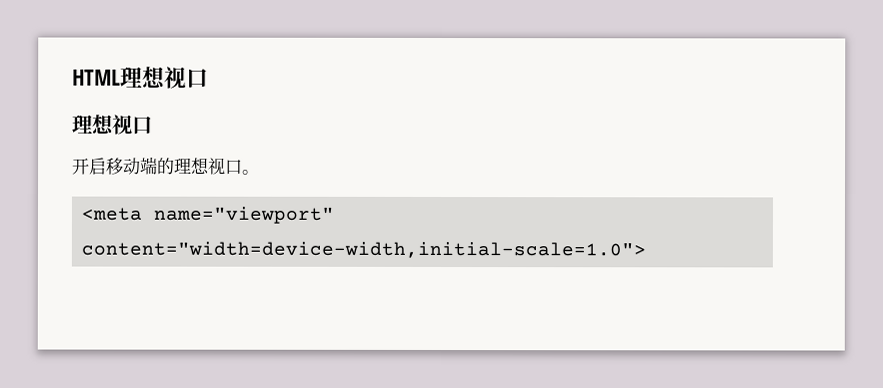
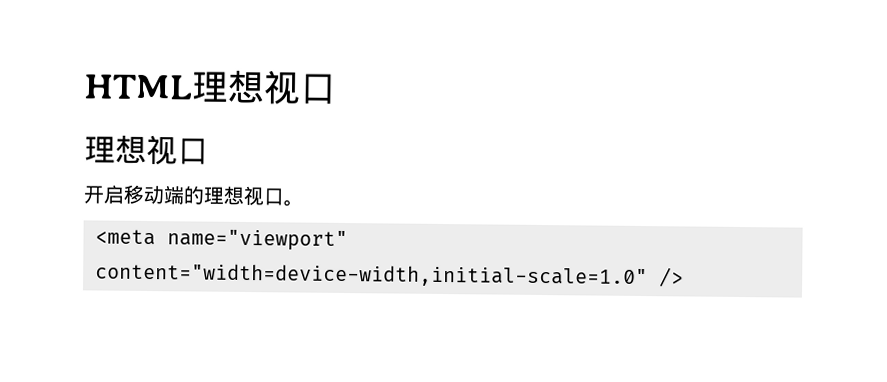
- <meta name="viewport" content="width=device-width,initial-scale=1.0">
+ <meta name="viewport" content="width=device-width,initial-scale=1.0" />

